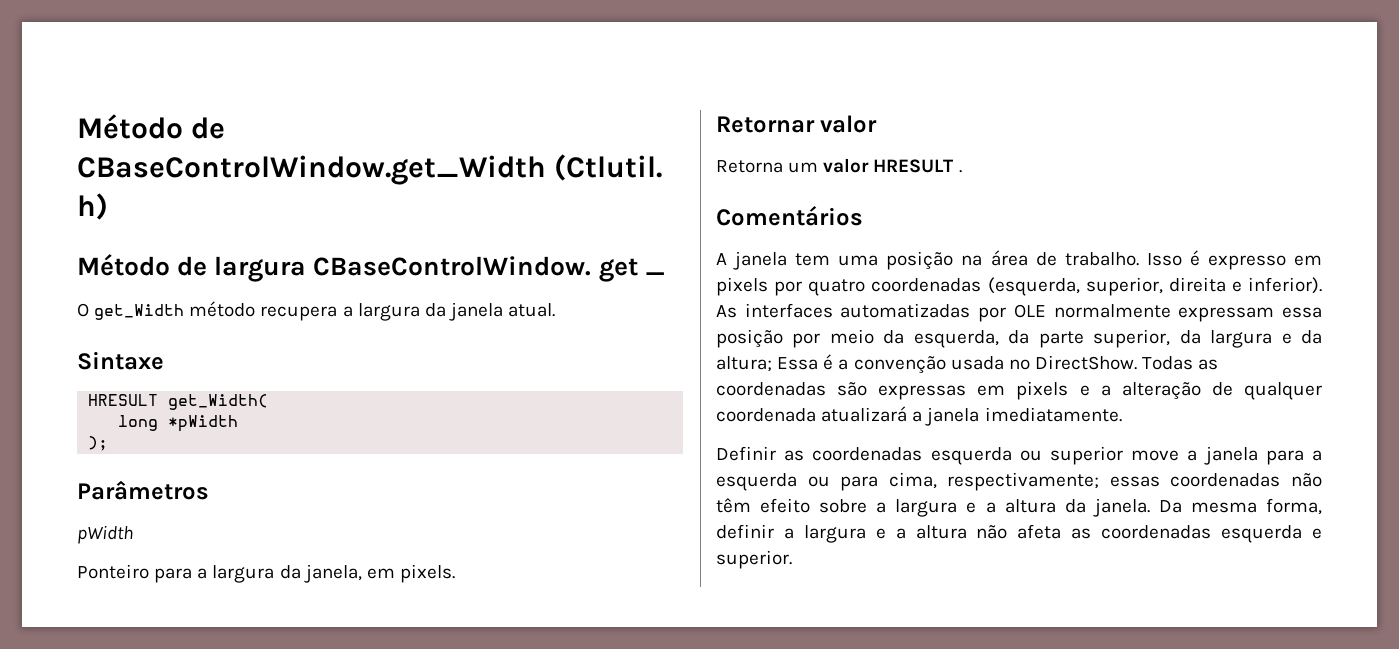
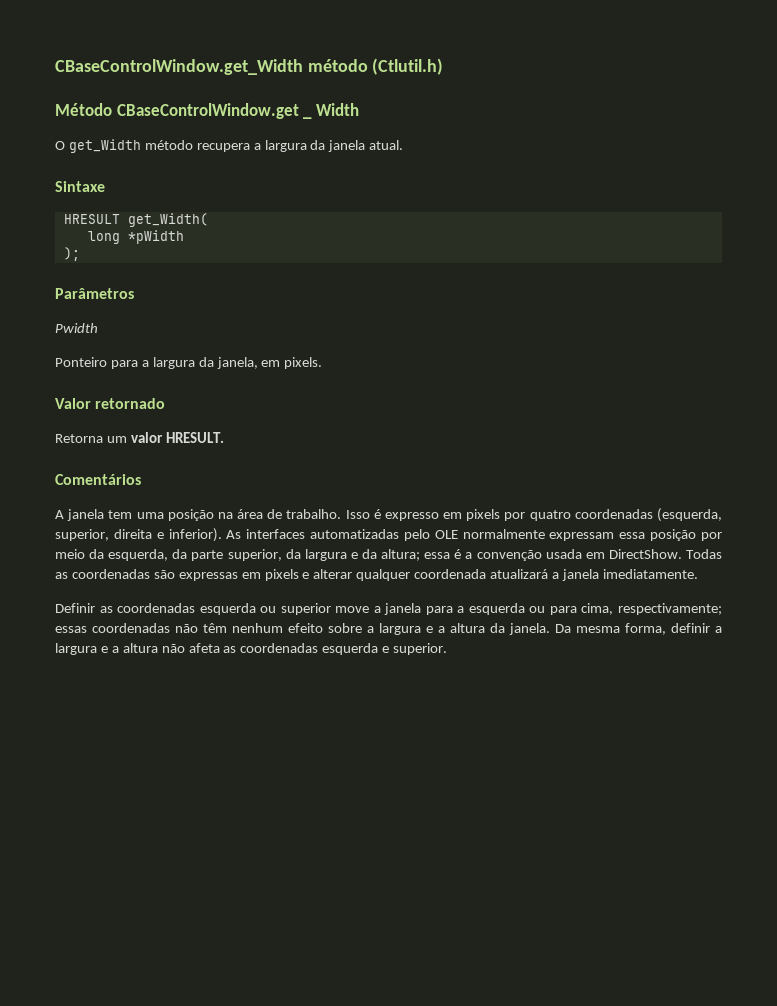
- Método de CBaseControlWindow.get_Width (Ctlutil. h)
- Método de largura CBaseControlWindow. get _
+ CBaseControlWindow.get_Width método (Ctlutil.h)
+ Método CBaseControlWindow.get _ Width
- pWidth
+ Pwidth
- Retornar valor
+ Valor retornado
- Retorna um valor HRESULT .
+ Retorna um valor HRESULT.
- As interfaces automatizadas por OLE normalmente expressam essa posição por meio da esquerda, da parte superior, da largura e da altura; Essa é a convenção usada no DirectShow.
+ As interfaces automatizadas pelo OLE normalmente expressam essa posição por meio da esquerda, da parte superior, da largura e da altura; essa é a convenção usada em DirectShow.
- Todas as coordenadas são expressas em pixels e a alteração de qualquer coordenada atualizará a janela imediatamente.
+ Todas as coordenadas são expressas em pixels e alterar qualquer coordenada atualizará a janela imediatamente.
- Definir as coordenadas esquerda ou superior move a janela para a esquerda ou para cima, respectivamente; essas coordenadas não têm efeito sobre a largura e a altura da janela.
+ Definir as coordenadas esquerda ou superior move a janela para a esquerda ou para cima, respectivamente; essas coordenadas não têm nenhum efeito sobre a largura e a altura da janela.

